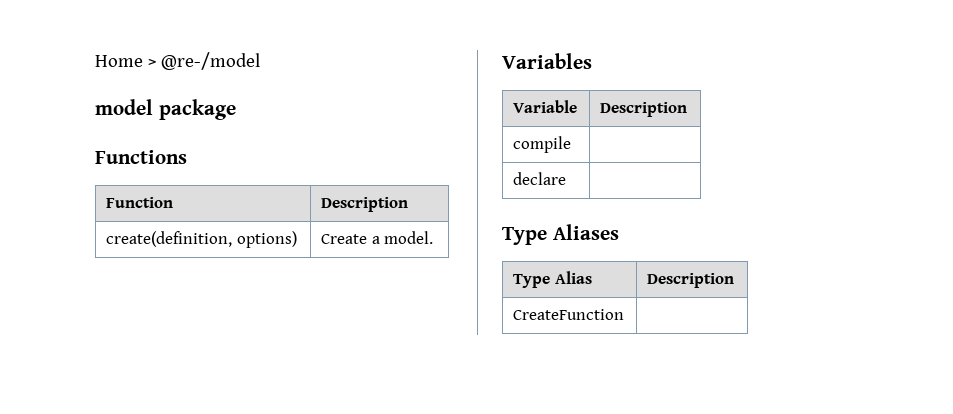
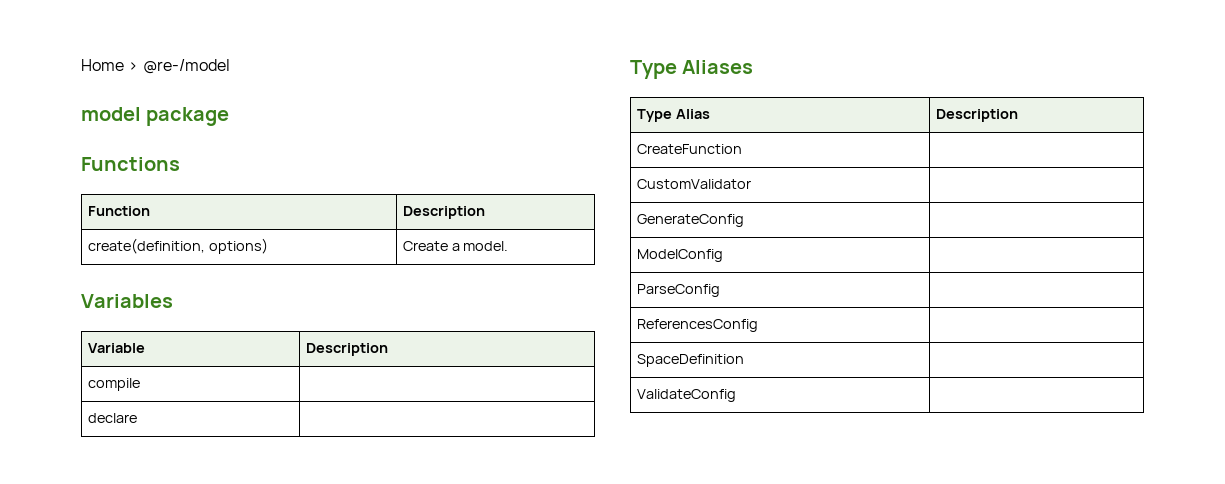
+ CustomValidator |
+ GenerateConfig |
+ ModelConfig |
+ ParseConfig |
+ ReferencesConfig |
+ SpaceDefinition |
+ ValidateConfig |

